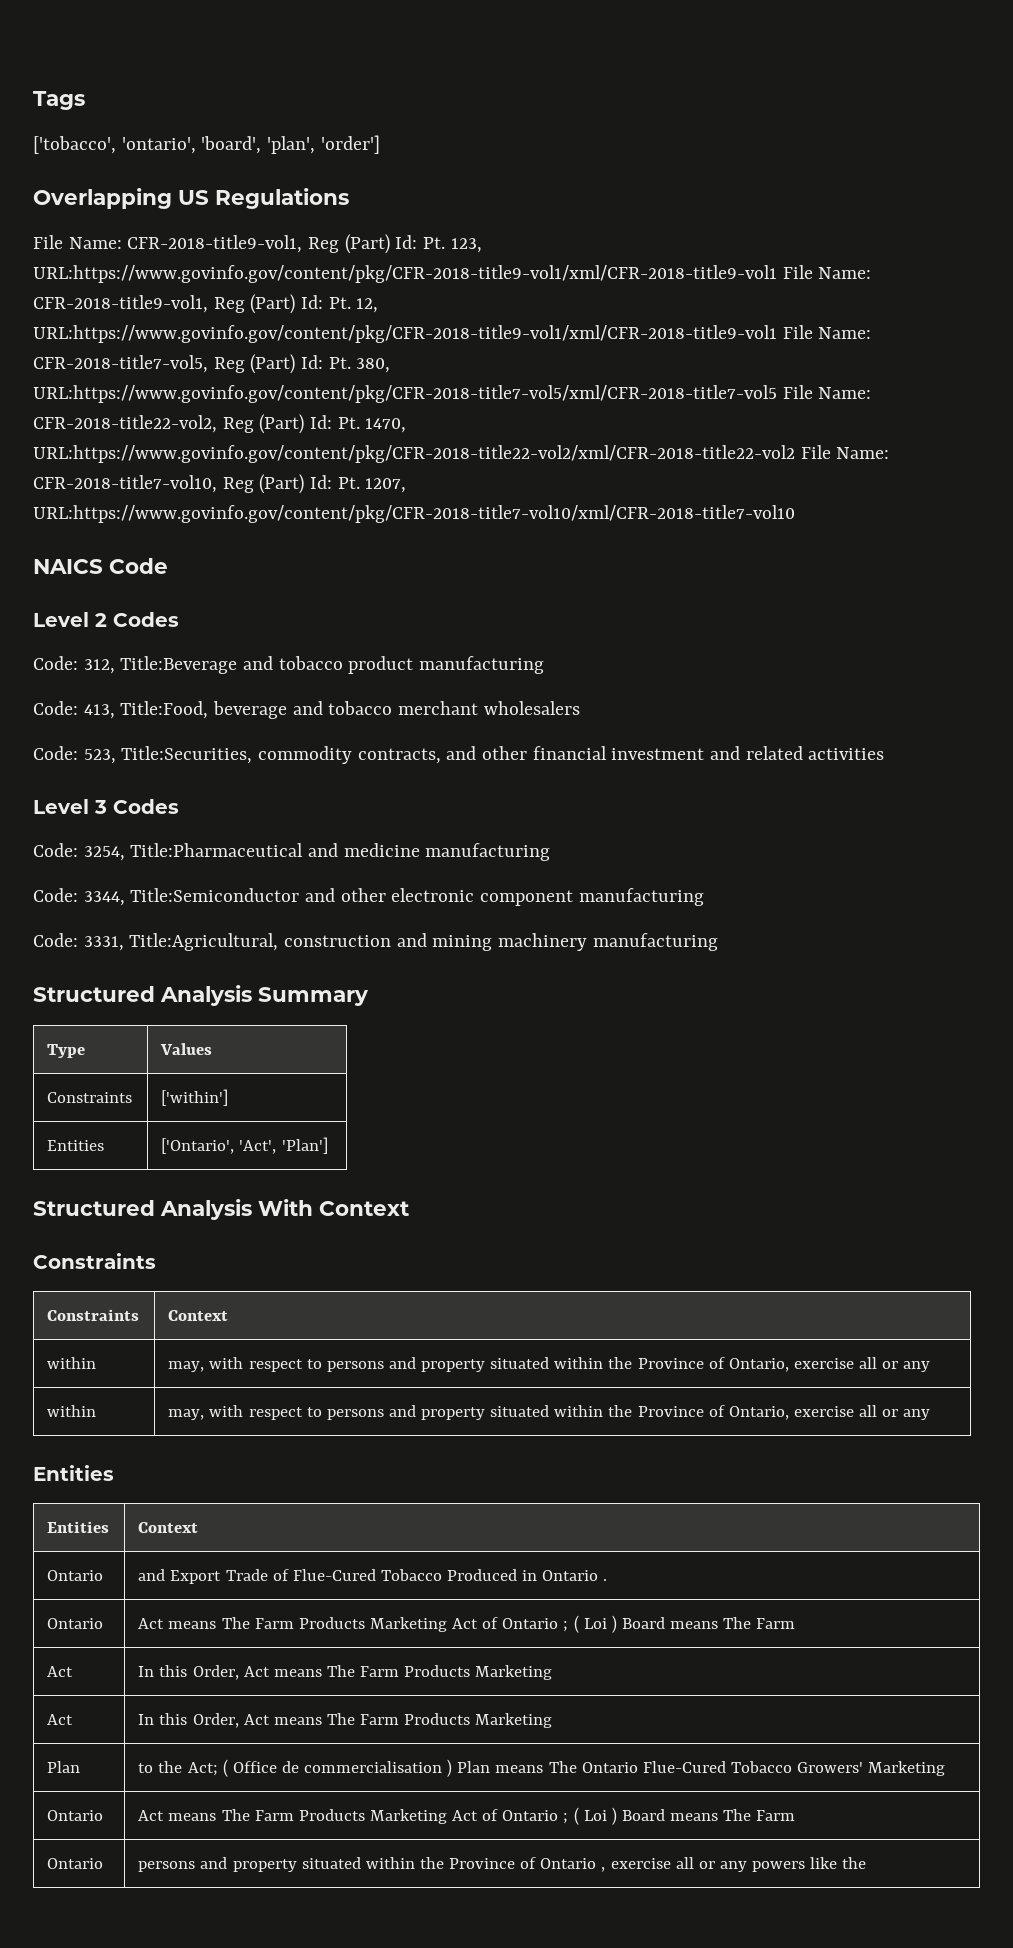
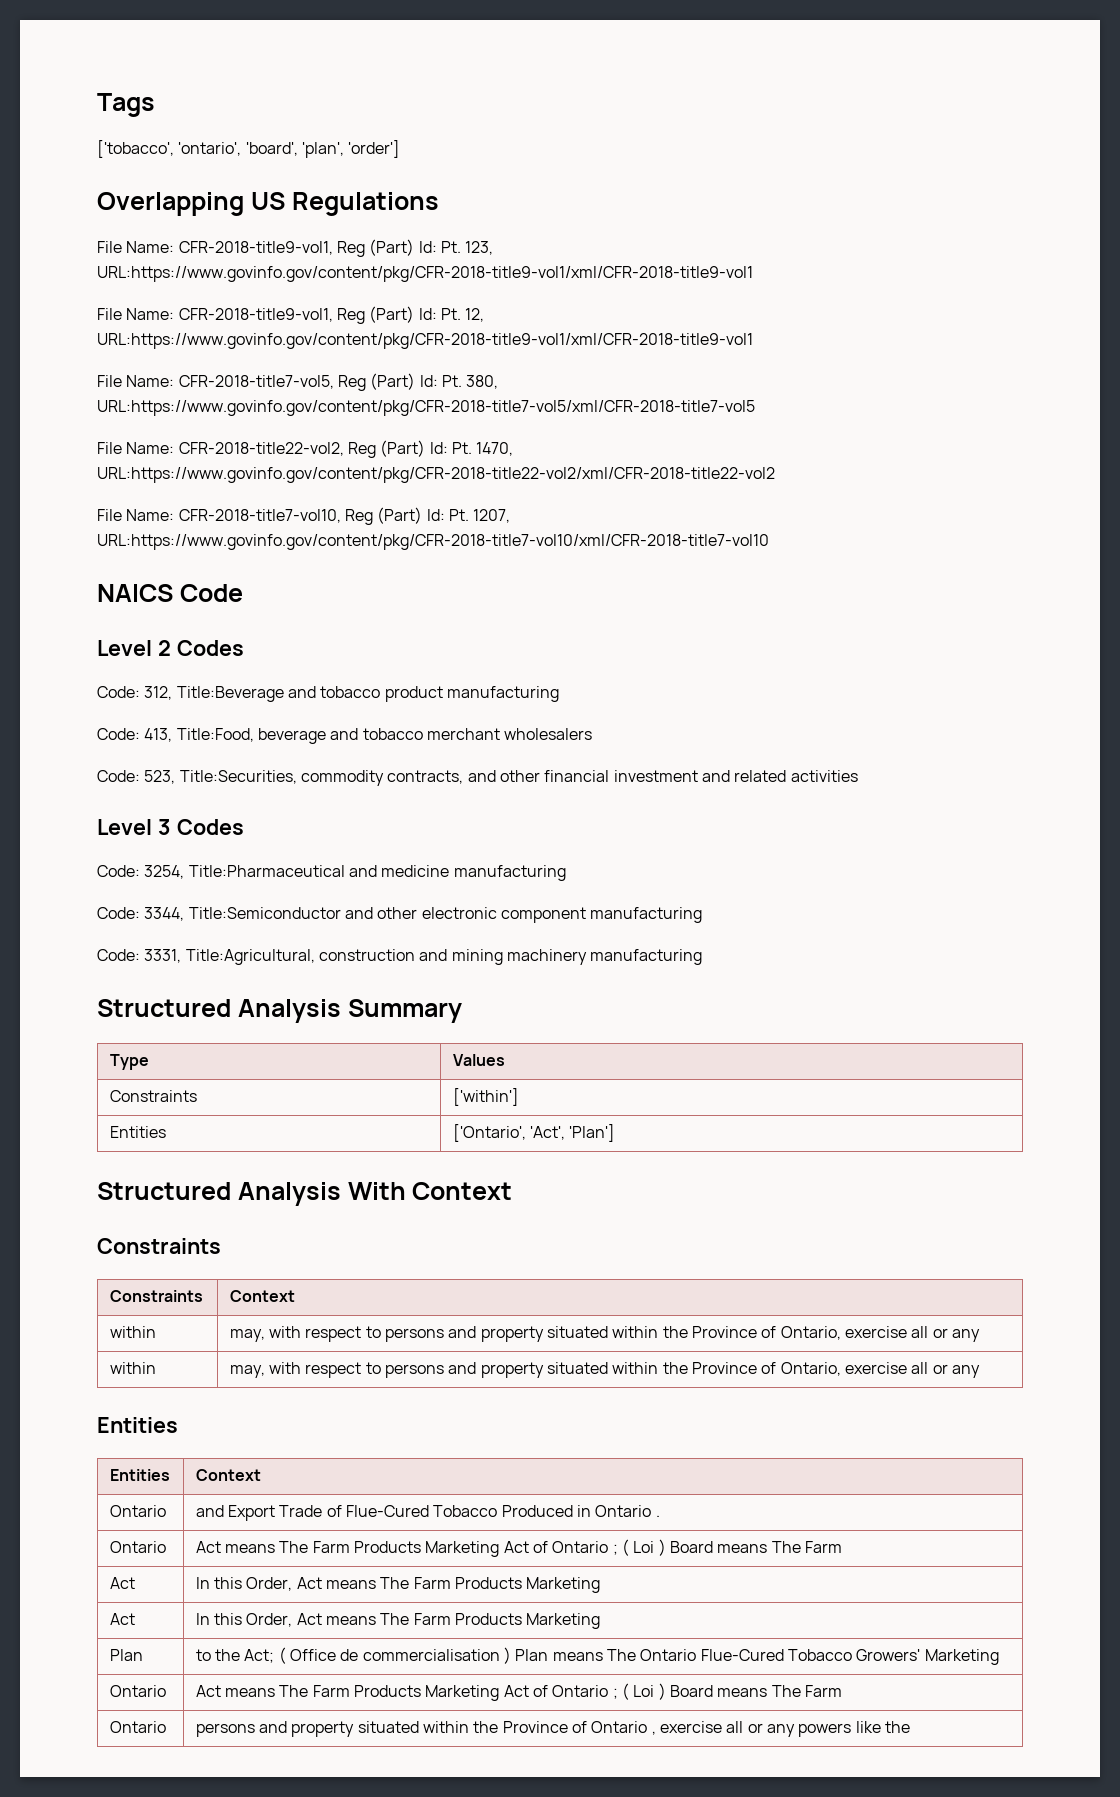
- File Name: CFR-2018-title9-vol1, Reg (Part) Id: Pt. 123, URL:https://www.govinfo.gov/content/pkg/CFR-2018-title9-vol1/xml/CFR-2018-title9-vol1 File Name: CFR-2018-title9-vol1, Reg (Part) Id: Pt. 12, URL:https://www.govinfo.gov/content/pkg/CFR-2018-title9-vol1/xml/CFR-2018-title9-vol1 File Name: CFR-2018-title7-vol5, Reg (Part) Id: Pt. 380, URL:https://www.govinfo.gov/content/pkg/CFR-2018-title7-vol5/xml/CFR-2018-title7-vol5 File Name: CFR-2018-title22-vol2, Reg (Part) Id: Pt. 1470, URL:https://www.govinfo.gov/content/pkg/CFR-2018-title22-vol2/xml/CFR-2018-title22-vol2 File Name: CFR-2018-title7-vol10, Reg (Part) Id: Pt. 1207, URL:https://www.govinfo.gov/content/pkg/CFR-2018-title7-vol10/xml/CFR-2018-title7-vol10
+ File Name: CFR-2018-title9-vol1, Reg (Part) Id: Pt. 123, URL:https://www.govinfo.gov/content/pkg/CFR-2018-title9-vol1/xml/CFR-2018-title9-vol1
+ File Name: CFR-2018-title9-vol1, Reg (Part) Id: Pt. 12, URL:https://www.govinfo.gov/content/pkg/CFR-2018-title9-vol1/xml/CFR-2018-title9-vol1
+ File Name: CFR-2018-title7-vol5, Reg (Part) Id: Pt. 380, URL:https://www.govinfo.gov/content/pkg/CFR-2018-title7-vol5/xml/CFR-2018-title7-vol5
+ File Name: CFR-2018-title22-vol2, Reg (Part) Id: Pt. 1470, URL:https://www.govinfo.gov/content/pkg/CFR-2018-title22-vol2/xml/CFR-2018-title22-vol2
+ File Name: CFR-2018-title7-vol10, Reg (Part) Id: Pt. 1207, URL:https://www.govinfo.gov/content/pkg/CFR-2018-title7-vol10/xml/CFR-2018-title7-vol10

